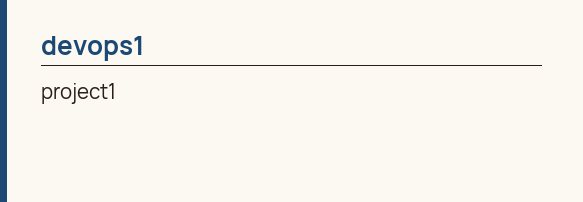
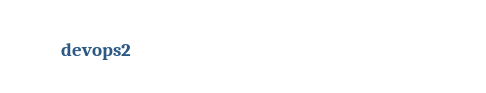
- devops1
- project1
+ devops2

